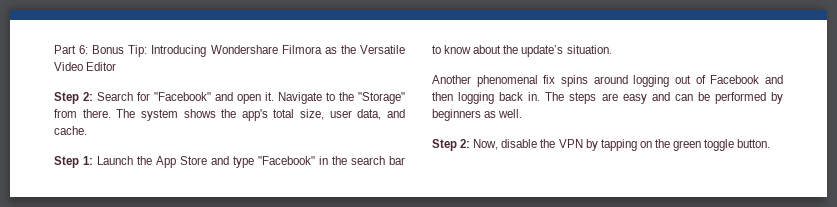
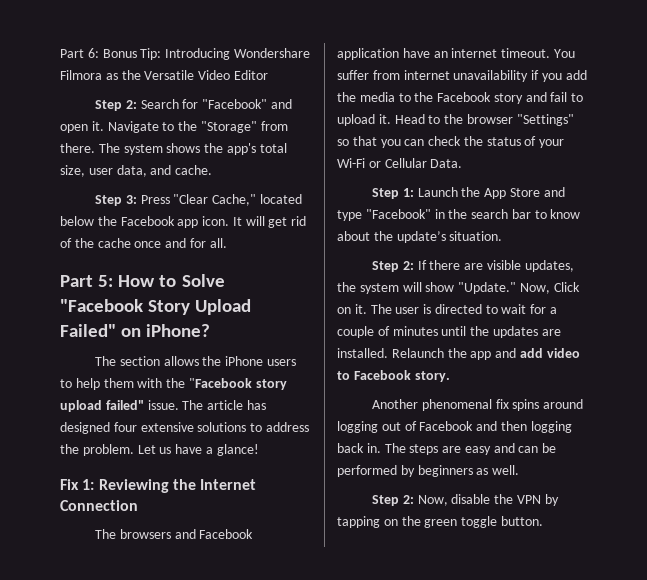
+ Step 3: Press "Clear Cache," located below the Facebook app icon. It will get rid of the cache once and for all.
+ Part 5: How to Solve "Facebook Story Upload Failed" on iPhone?
+ The section allows the iPhone users to help them with the "Facebook story upload failed" issue. The article has designed four extensive solutions to address the problem. Let us have a glance!
+ Fix 1: Reviewing the Internet Connection
+ The browsers and Facebook application have an internet timeout. You suffer from internet unavailability if you add the media to the Facebook story and fail to upload it. Head to the browser "Settings" so that you can check the status of your Wi-Fi or Cellular Data.
+ Step 2: If there are visible updates, the system will show "Update." Now, Click on it. The user is directed to wait for a couple of minutes until the updates are installed. Relaunch the app and add video to Facebook story.

